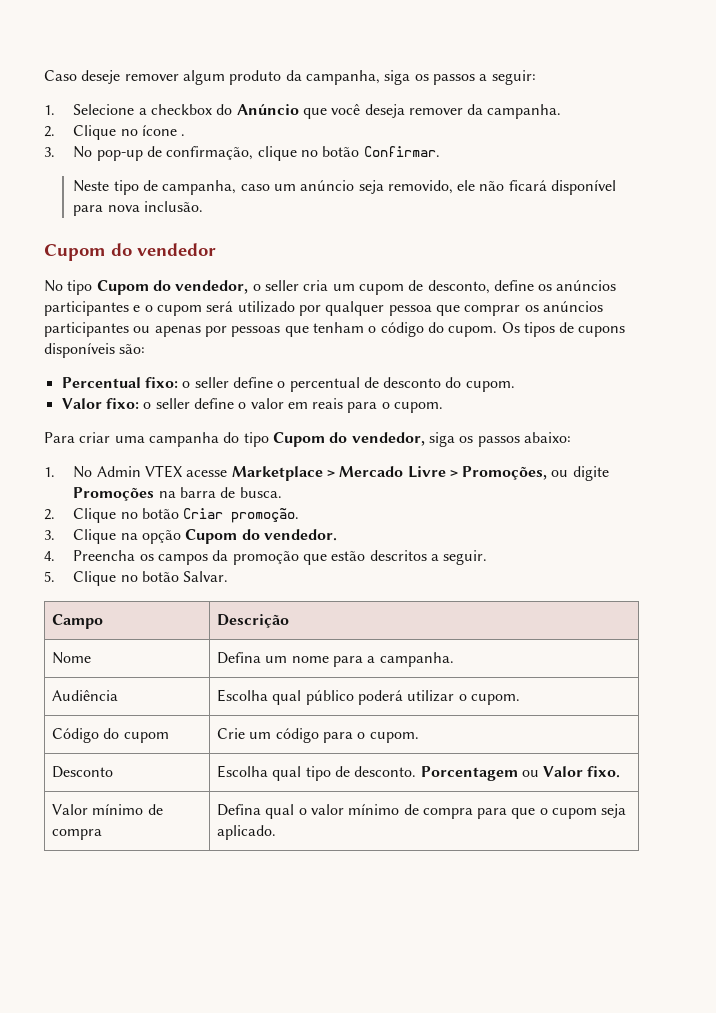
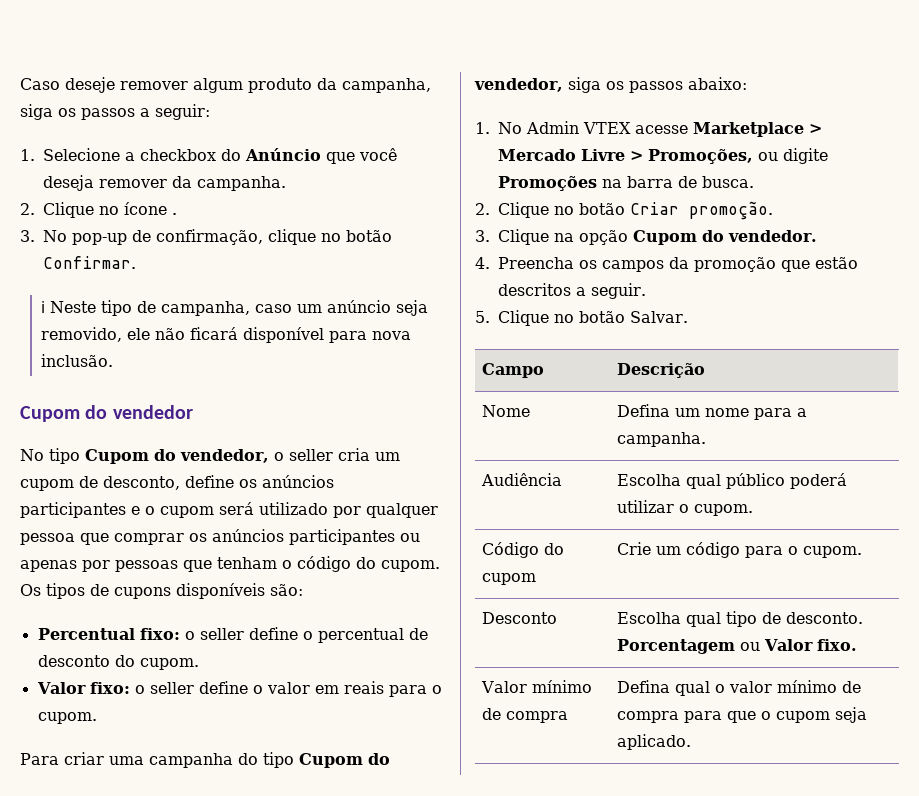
- Neste tipo de campanha, caso um anúncio seja removido, ele não ficará disponível para nova inclusão.
+ ℹ Neste tipo de campanha, caso um anúncio seja removido, ele não ficará disponível para nova inclusão.

